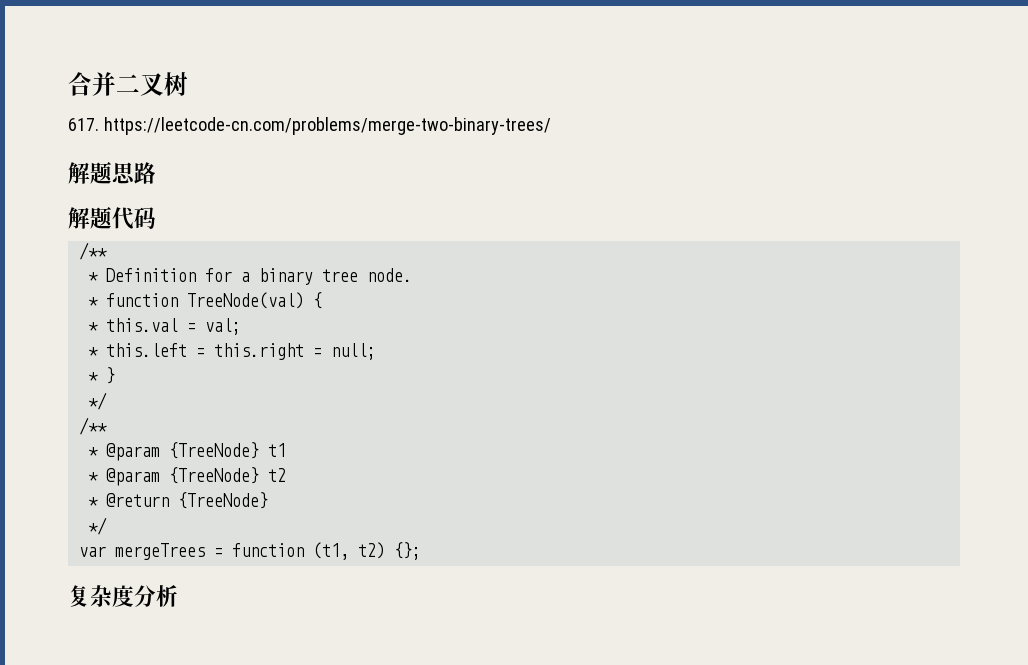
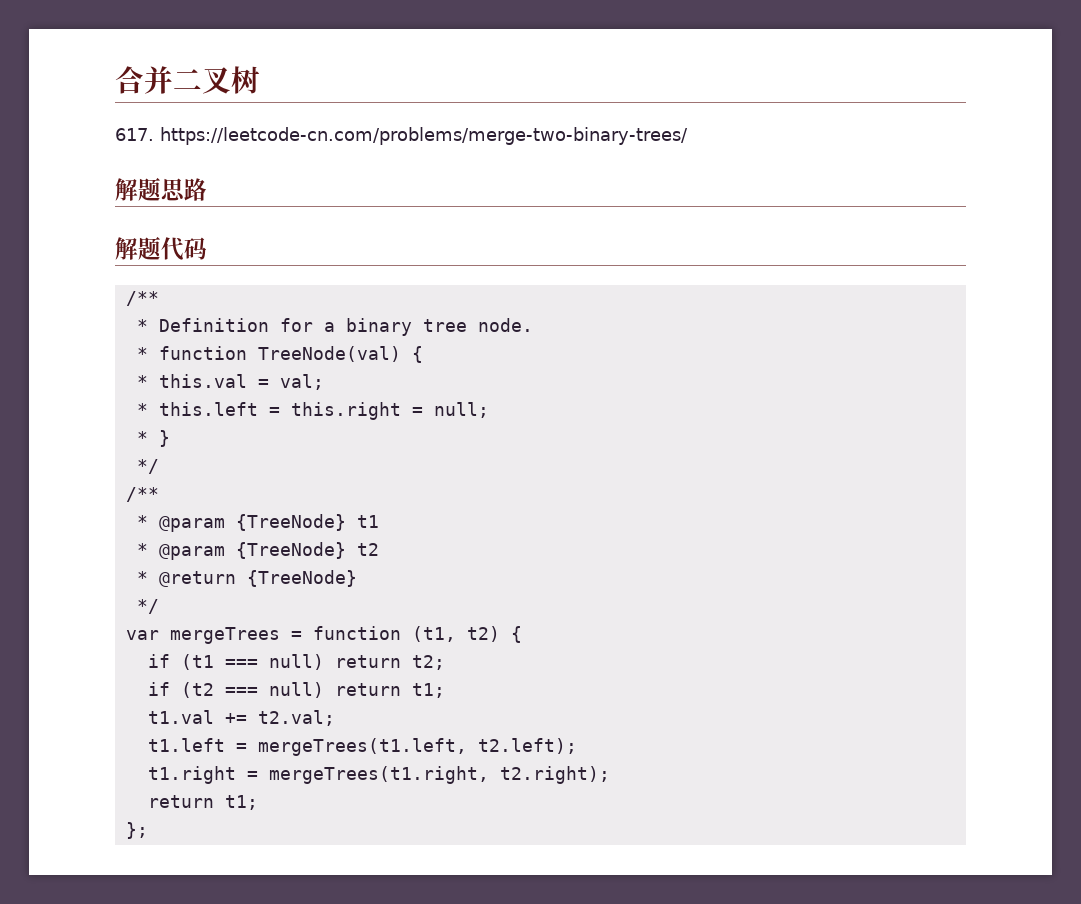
- var mergeTrees = function (t1, t2) {};
- 复杂度分析
+ var mergeTrees = function (t1, t2) {
+ if (t1 === null) return t2;
+ if (t2 === null) return t1;
+ t1.val += t2.val;
+ t1.left = mergeTrees(t1.left, t2.left);
+ t1.right = mergeTrees(t1.right, t2.right);
+ return t1;
+ };

